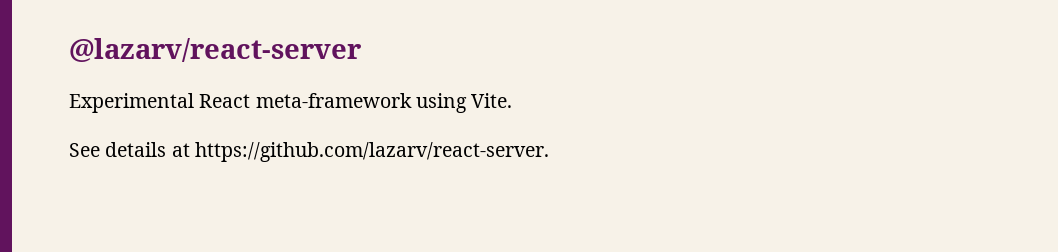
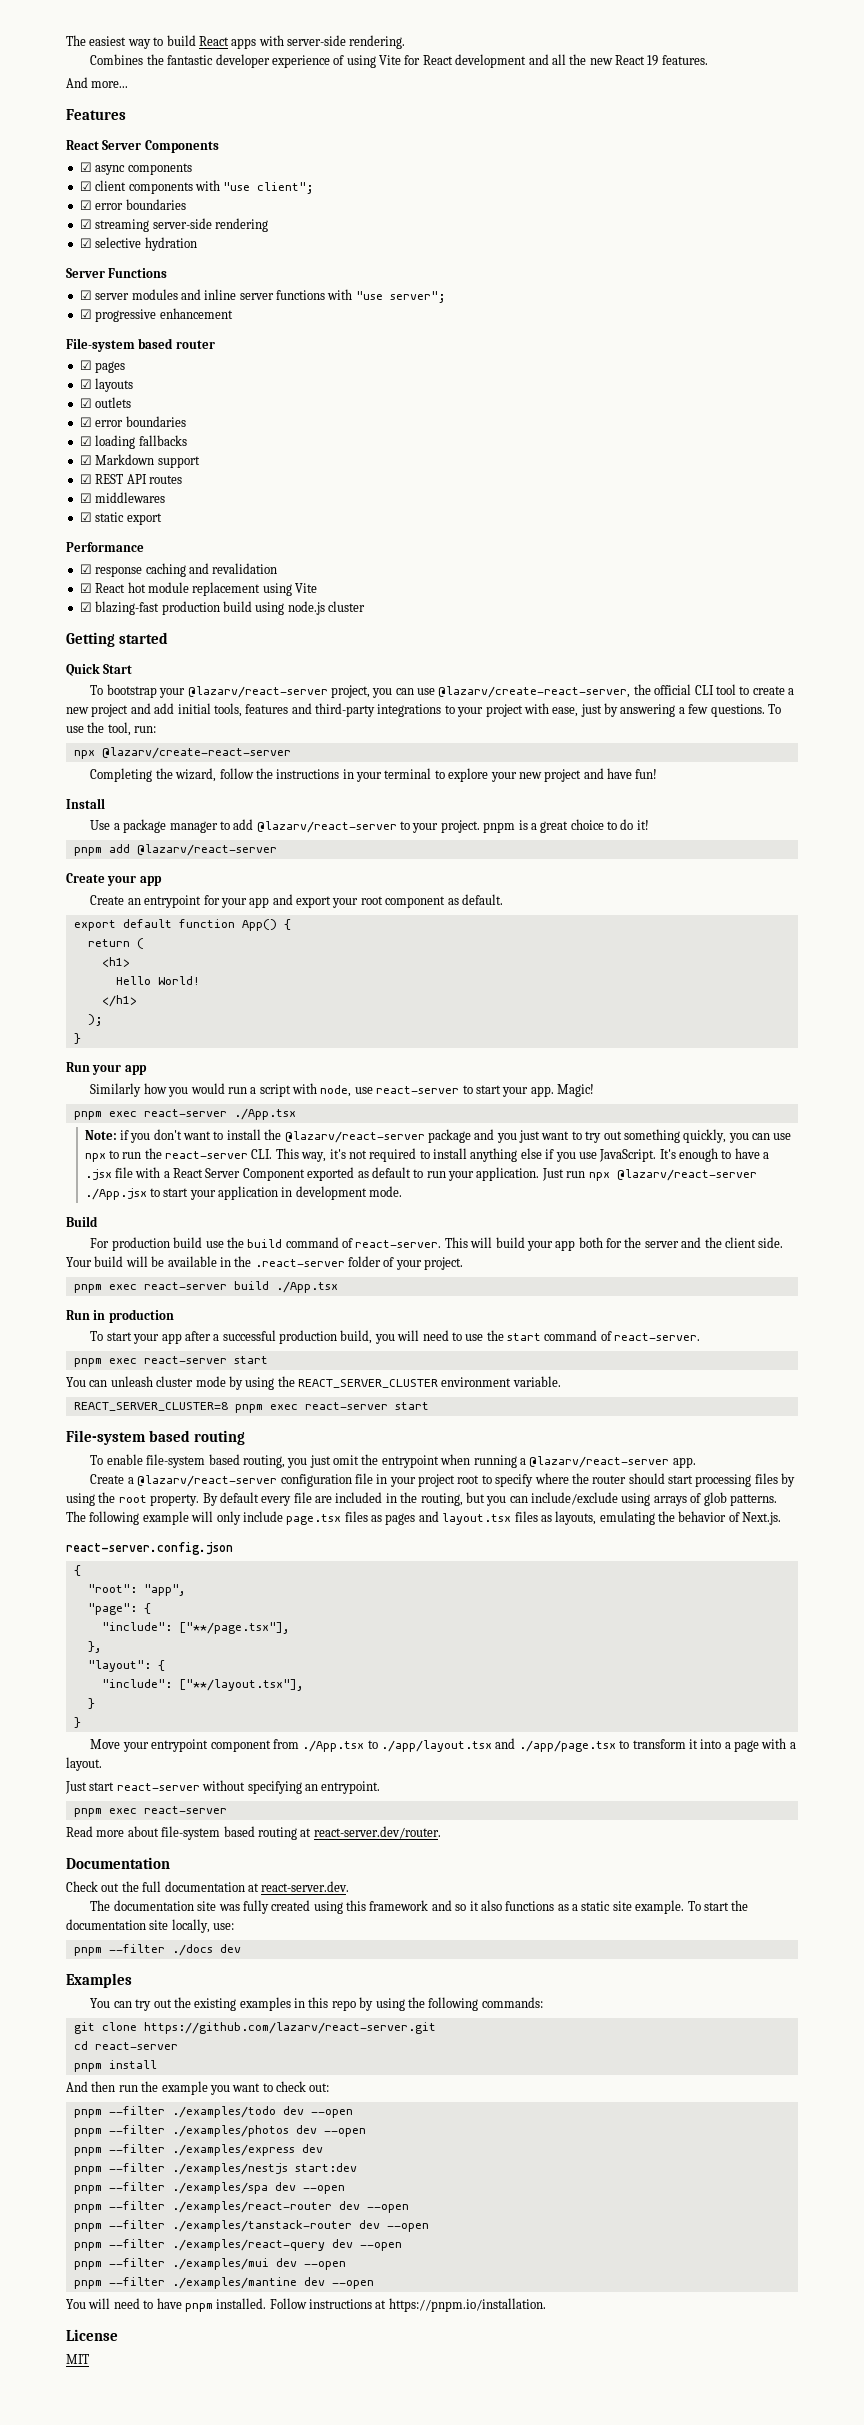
- @lazarv/react-server
- Experimental React meta-framework using Vite.
- See details at https://github.com/lazarv/react-server.
+ The easiest way to build React apps with server-side rendering.
+ Combines the fantastic developer experience of using Vite for React development and all the new React 19 features.
+ And more...
+ Features
+ React Server Components
+ ☑ async components
+ ☑ client components with "use client";
+ ☑ error boundaries
+ ☑ streaming server-side rendering
+ ☑ selective hydration
+ Server Functions
+ ☑ server modules and inline server functions with "use server";
+ ☑ progressive enhancement
+ File-system based router
+ ☑ pages
+ ☑ layouts
+ ☑ outlets
+ ☑ error boundaries
+ ☑ loading fallbacks
+ ☑ Markdown support
+ ☑ REST API routes
+ ☑ middlewares
+ ☑ static export
+ Performance
+ ☑ response caching and revalidation
+ ☑ React hot module replacement using Vite
+ ☑ blazing-fast production build using node.js cluster
+ Getting started
+ Quick Start
+ To bootstrap your @lazarv/react-server project, you can use @lazarv/create-react-server, the official CLI tool to create a new project and add initial tools, features and third-party integrations to your project with ease, just by answering a few questions. To use the tool, run:
+ npx @lazarv/create-react-server
+ Completing the wizard, follow the instructions in your terminal to explore your new project and have fun!
+ Install
+ Use a package manager to add @lazarv/react-server to your project. pnpm is a great choice to do it!
+ pnpm add @lazarv/react-server
+ Create your app
+ Create an entrypoint for your app and export your root component as default.
+ export default function App() {
+ return (
+ <h1>
+ Hello World!
+ </h1>
+ );
+ }
+ Run your app
+ Similarly how you would run a script with node, use react-server to start your app. Magic!
+ pnpm exec react-server ./App.tsx
+ Note: if you don't want to install the @lazarv/react-server package and you just want to try out something quickly, you can use npx to run the react-server CLI. This way, it's not required to install anything else if you use JavaScript. It's enough to have a .jsx file with a React Server Component exported as default to run your application. Just run npx @lazarv/react-server ./App.jsx to start your application in development mode.
+ Build
+ For production build use the build command of react-server. This will build your app both for the server and the client side. Your build will be available in the .react-server folder of your project.
+ pnpm exec react-server build ./App.tsx
+ Run in production
+ To start your app after a successful production build, you will need to use the start command of react-server.
+ pnpm exec react-server start
+ You can unleash cluster mode by using the REACT_SERVER_CLUSTER environment variable.
+ REACT_SERVER_CLUSTER=8 pnpm exec react-server start
+ File-system based routing
+ To enable file-system based routing, you just omit the entrypoint when running a @lazarv/react-server app.
+ Create a @lazarv/react-server configuration file in your project root to specify where the router should start processing files by using the root property. By default every file are included in the routing, but you can include/exclude using arrays of glob patterns. The following example will only include page.tsx files as pages and layout.tsx files as layouts, emulating the behavior of Next.js.
+ react-server.config.json
+ {
+ "root": "app",
+ "page": {
+ "include": ["**/page.tsx"],
+ },
+ "layout": {
+ "include": ["**/layout.tsx"],
+ }
+ }
+ Move your entrypoint component from ./App.tsx to ./app/layout.tsx and ./app/page.tsx to transform it into a page with a layout.
+ Just start react-server without specifying an entrypoint.
+ pnpm exec react-server
+ Read more about file-system based routing at react-server.dev/router.
+ Documentation
+ Check out the full documentation at react-server.dev.
+ The documentation site was fully created using this framework and so it also functions as a static site example. To start the documentation site locally, use:
+ pnpm --filter ./docs dev
+ Examples
+ You can try out the existing examples in this repo by using the following commands:
+ git clone https://github.com/lazarv/react-server.git
+ cd react-server
+ pnpm install
+ And then run the example you want to check out:
+ pnpm --filter ./examples/todo dev --open
+ pnpm --filter ./examples/photos dev --open
+ pnpm --filter ./examples/express dev
+ pnpm --filter ./examples/nestjs start:dev
+ pnpm --filter ./examples/spa dev --open
+ pnpm --filter ./examples/react-router dev --open
+ pnpm --filter ./examples/tanstack-router dev --open
+ pnpm --filter ./examples/react-query dev --open
+ pnpm --filter ./examples/mui dev --open
+ pnpm --filter ./examples/mantine dev --open
+ You will need to have pnpm installed. Follow instructions at https://pnpm.io/installation.
+ License
+ MIT

